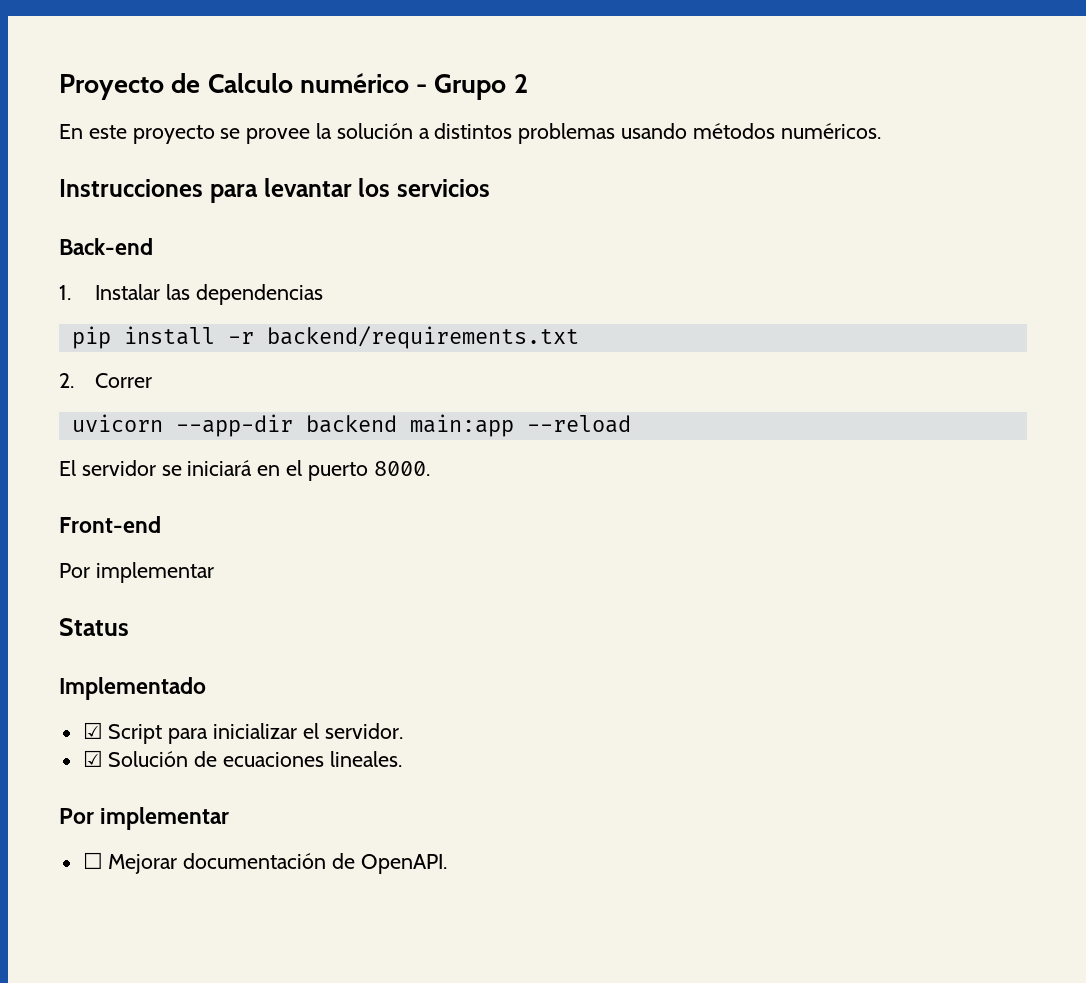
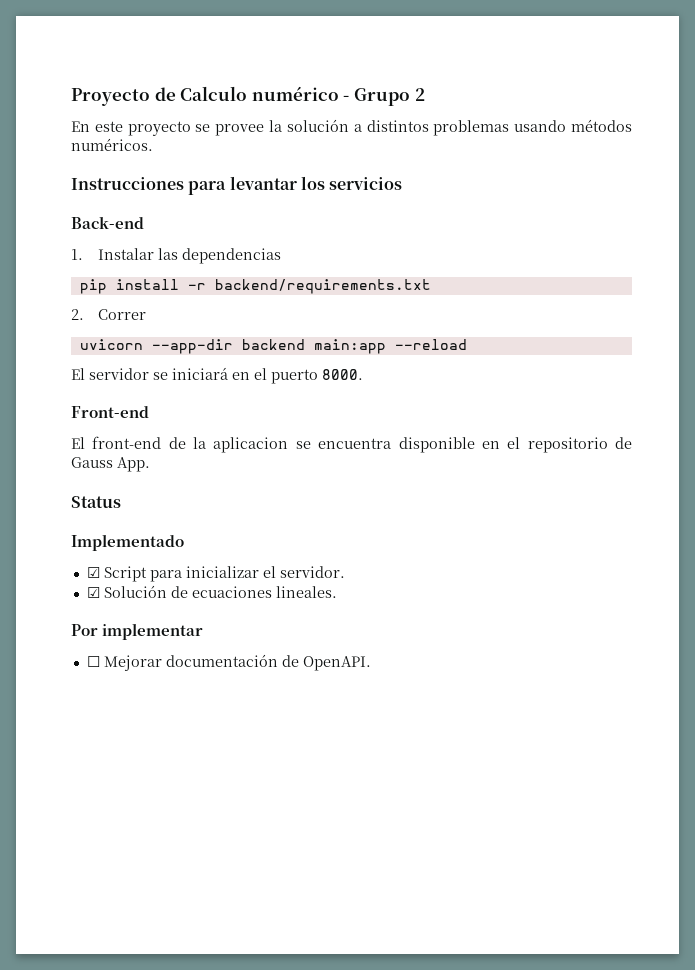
  Front-end
- Por implementar
+ El front-end de la aplicacion se encuentra disponible en el repositorio de Gauss App.

